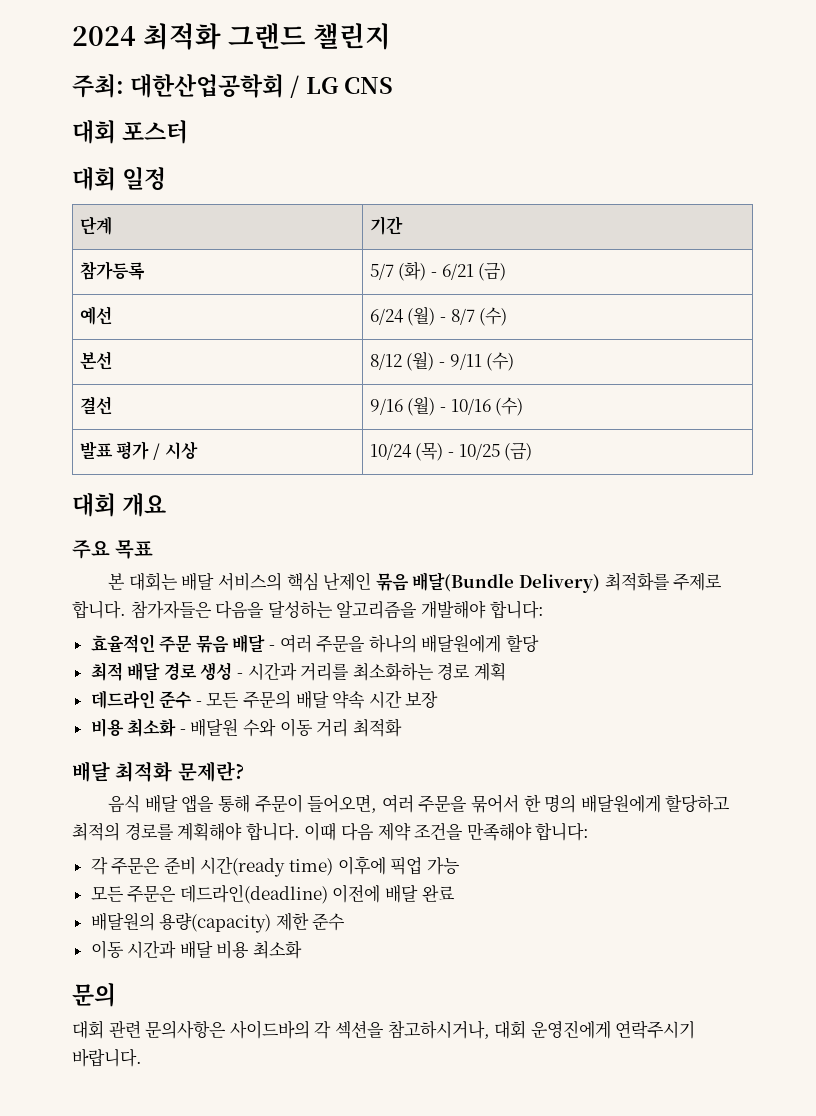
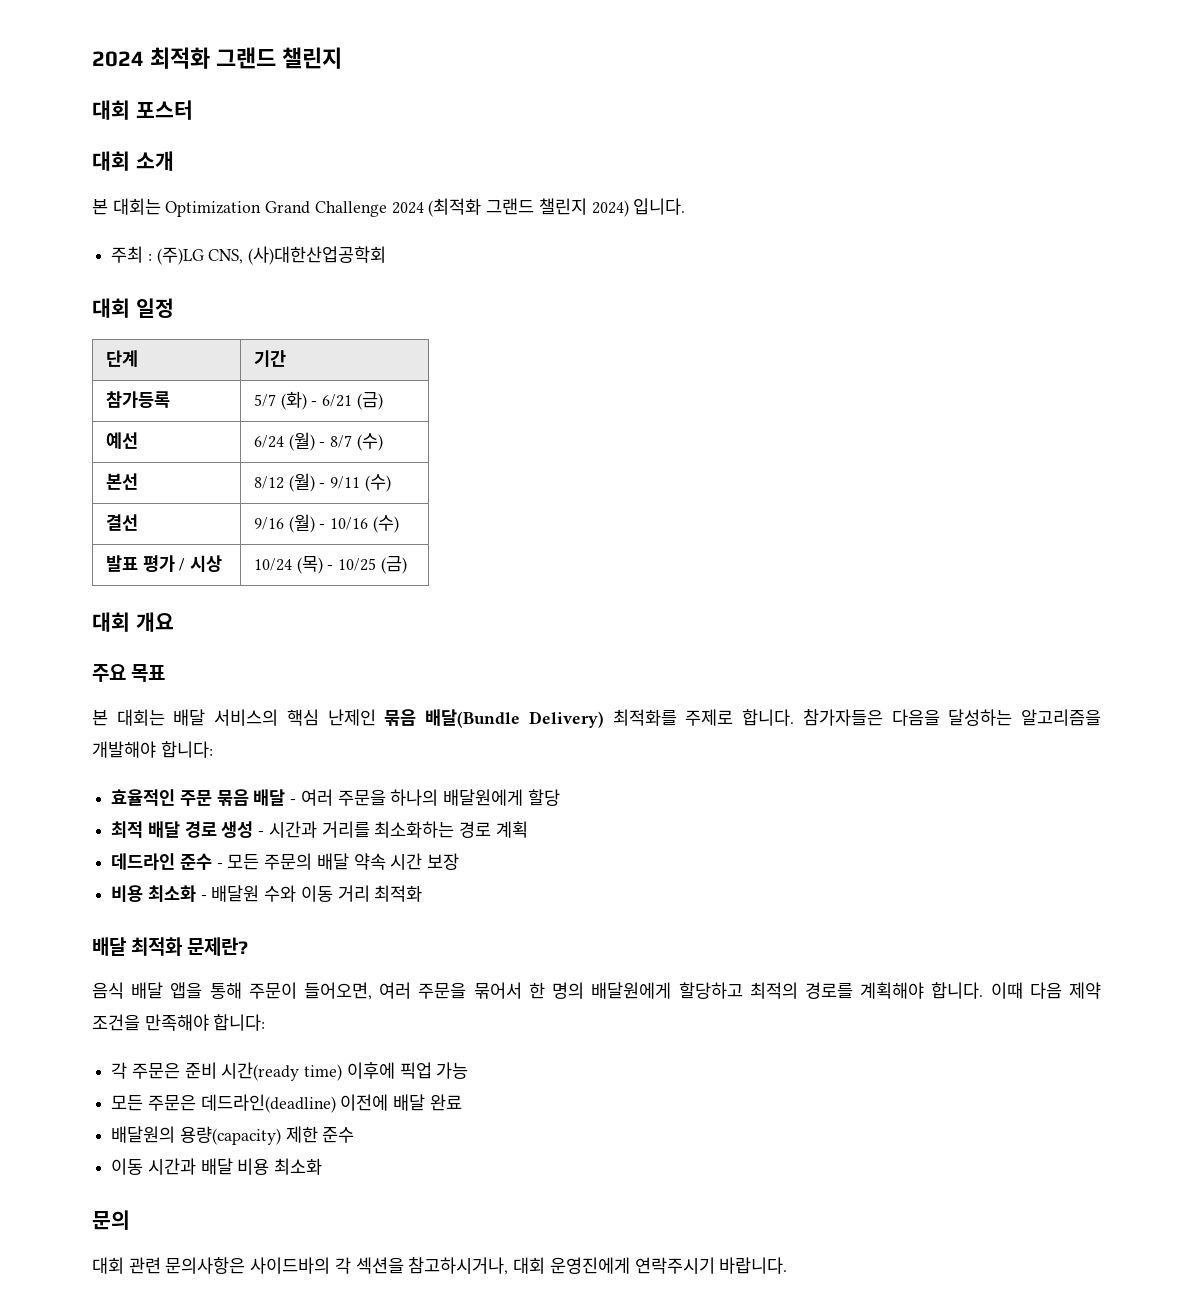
- 주최: 대한산업공학회 / LG CNS
  대회 포스터
+ 대회 소개
+ 본 대회는 Optimization Grand Challenge 2024 (최적화 그랜드 챌린지 2024) 입니다.
+ 주최 : (주)LG CNS, (사)대한산업공학회

